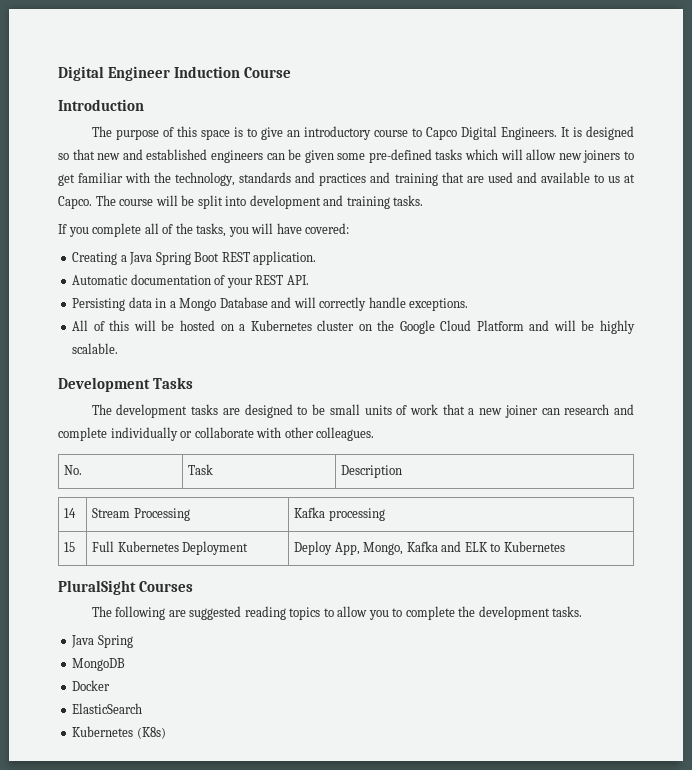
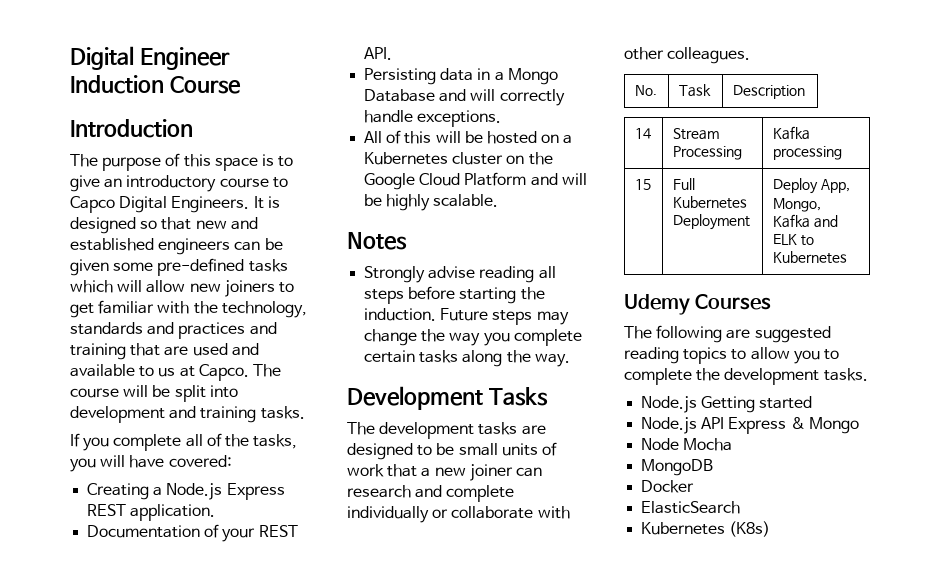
- Creating a Java Spring Boot REST application.
+ Creating a Node.js Express REST application.
- Automatic documentation of your REST API.
+ Documentation of your REST API.
+ Notes
+ Strongly advise reading all steps before starting the induction. Future steps may change the way you complete certain tasks along the way.
- PluralSight Courses
+ Udemy Courses
  The following are suggested reading topics to allow you to complete the development tasks.
- Java Spring
+ Node.js Getting started
+ Node.js API Express & Mongo
+ Node Mocha

